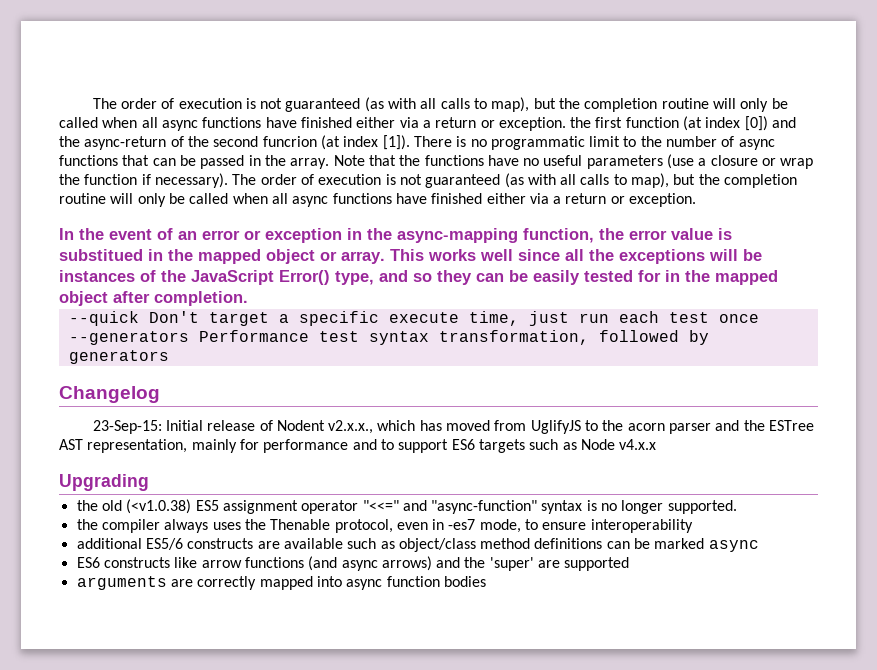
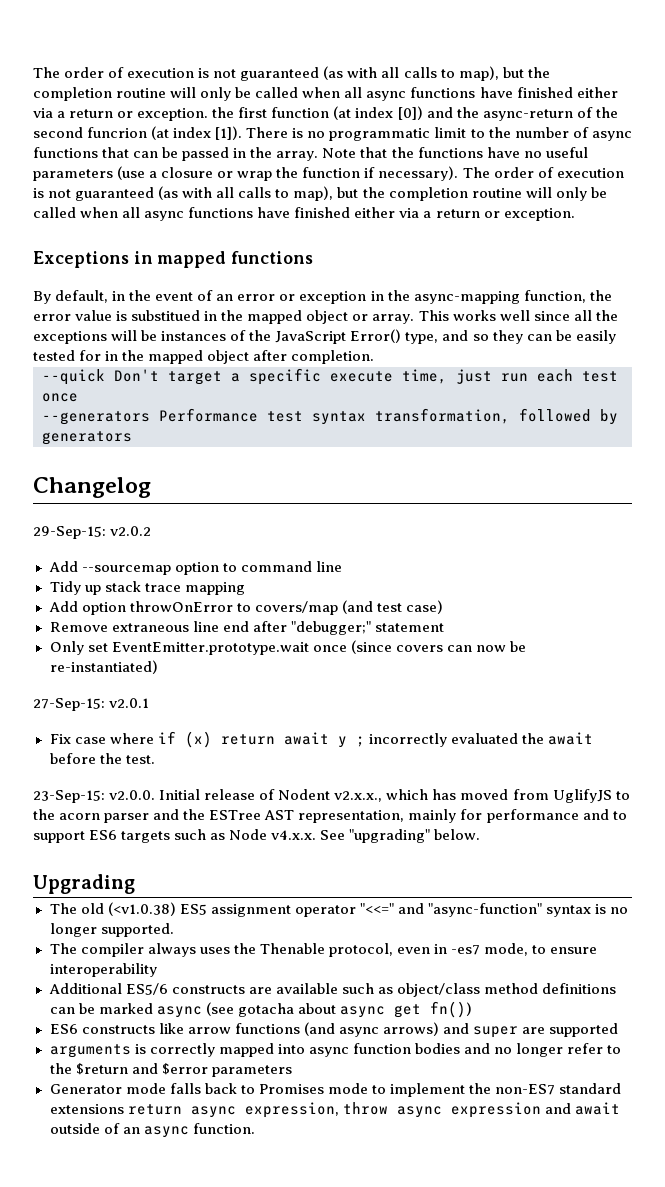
- In the event of an error or exception in the async-mapping function, the error value is substitued in the mapped object or array.
+ Exceptions in mapped functions
+ By default, in the event of an error or exception in the async-mapping function, the error value is substitued in the mapped object or array.
+ 29-Sep-15: v2.0.2
+ Add --sourcemap option to command line
+ Tidy up stack trace mapping
+ Add option throwOnError to covers/map (and test case)
+ Remove extraneous line end after "debugger;" statement
+ Only set EventEmitter.prototype.wait once (since covers can now be re-instantiated)
+ 27-Sep-15: v2.0.1
+ Fix case where if (x) return await y ; incorrectly evaluated the await before the test.
- 23-Sep-15: Initial release of Nodent v2.x.x., which has moved from UglifyJS to the acorn parser and the ESTree AST representation, mainly for performance and to support ES6 targets such as Node v4.x.x
+ 23-Sep-15: v2.0.0. Initial release of Nodent v2.x.x., which has moved from UglifyJS to the acorn parser and the ESTree AST representation, mainly for performance and to support ES6 targets such as Node v4.x.x. See "upgrading" below.
- the old (<v1.0.38) ES5 assignment operator "<<=" and "async-function" syntax is no longer supported.
+ The old (<v1.0.38) ES5 assignment operator "<<=" and "async-function" syntax is no longer supported.
- the compiler always uses the Thenable protocol, even in -es7 mode, to ensure interoperability
+ The compiler always uses the Thenable protocol, even in -es7 mode, to ensure interoperability
- additional ES5/6 constructs are available such as object/class method definitions can be marked async
+ Additional ES5/6 constructs are available such as object/class method definitions can be marked async (see gotacha about async get fn())
- ES6 constructs like arrow functions (and async arrows) and the 'super' are supported
+ ES6 constructs like arrow functions (and async arrows) and super are supported
- arguments are correctly mapped into async function bodies
+ arguments is correctly mapped into async function bodies and no longer refer to the $return and $error parameters
+ Generator mode falls back to Promises mode to implement the non-ES7 standard extensions return async expression, throw async expression and await outside of an async function.

